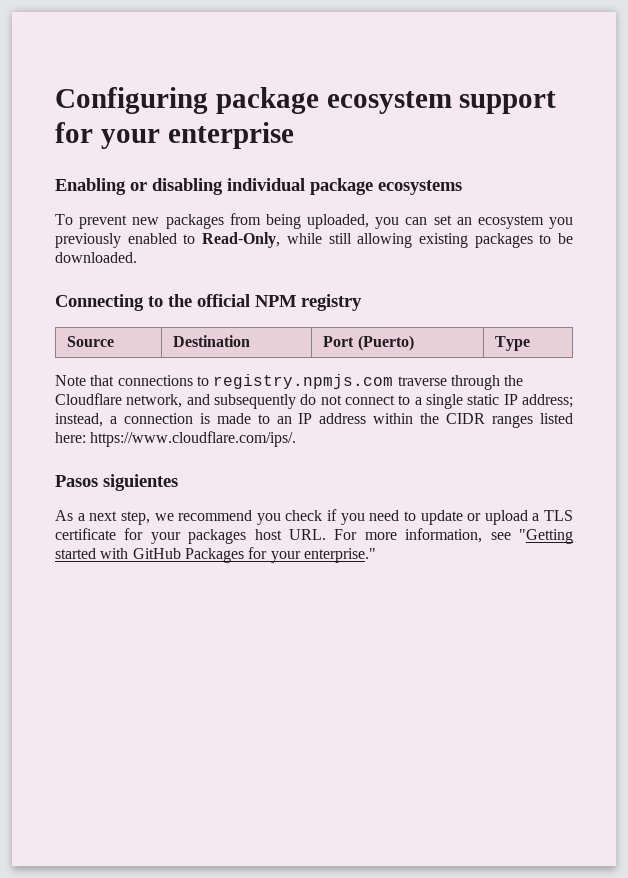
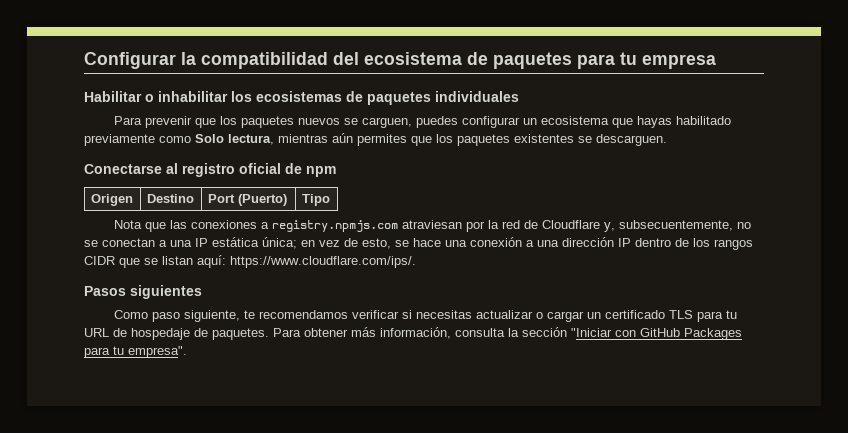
- Configuring package ecosystem support for your enterprise
- Enabling or disabling individual package ecosystems
- To prevent new packages from being uploaded, you can set an ecosystem you previously enabled to Read-Only, while still allowing existing packages to be downloaded.
- Connecting to the official NPM registry
- Source | Destination | Port (Puerto) | Type
- Note that connections to registry.npmjs.com traverse through the Cloudflare network, and subsequently do not connect to a single static IP address; instead, a connection is made to an IP address within the CIDR ranges listed here: https://www.cloudflare.com/ips/.
+ Configurar la compatibilidad del ecosistema de paquetes para tu empresa
+ Habilitar o inhabilitar los ecosistemas de paquetes individuales
+ Para prevenir que los paquetes nuevos se carguen, puedes configurar un ecosistema que hayas habilitado previamente como Solo lectura, mientras aún permites que los paquetes existentes se descarguen.
+ Conectarse al registro oficial de npm
+ Origen | Destino | Port (Puerto) | Tipo
+ Nota que las conexiones a registry.npmjs.com atraviesan por la red de Cloudflare y, subsecuentemente, no se conectan a una IP estática única; en vez de esto, se hace una conexión a una dirección IP dentro de los rangos CIDR que se listan aquí: https://www.cloudflare.com/ips/.
  Pasos siguientes
- As a next step, we recommend you check if you need to update or upload a TLS certificate for your packages host URL. For more information, see "Getting started with GitHub Packages for your enterprise."
+ Como paso siguiente, te recomendamos verificar si necesitas actualizar o cargar un certificado TLS para tu URL de hospedaje de paquetes. Para obtener más información, consulta la sección "Iniciar con GitHub Packages para tu empresa".

